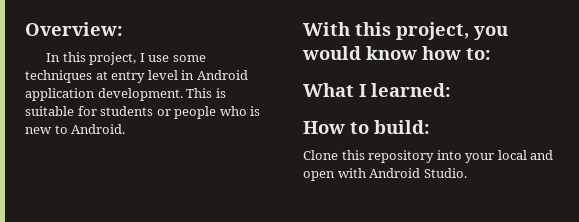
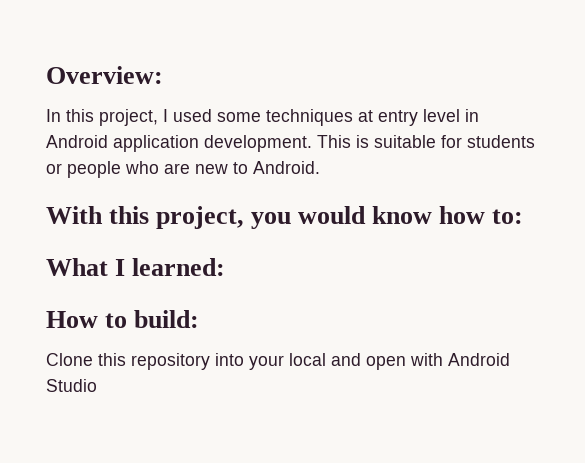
- In this project, I use some techniques at entry level in Android application development.
+ In this project, I used some techniques at entry level in Android application development.
- This is suitable for students or people who is new to Android.
+ This is suitable for students or people who are new to Android.
- Clone this repository into your local and open with Android Studio.
+ Clone this repository into your local and open with Android Studio

